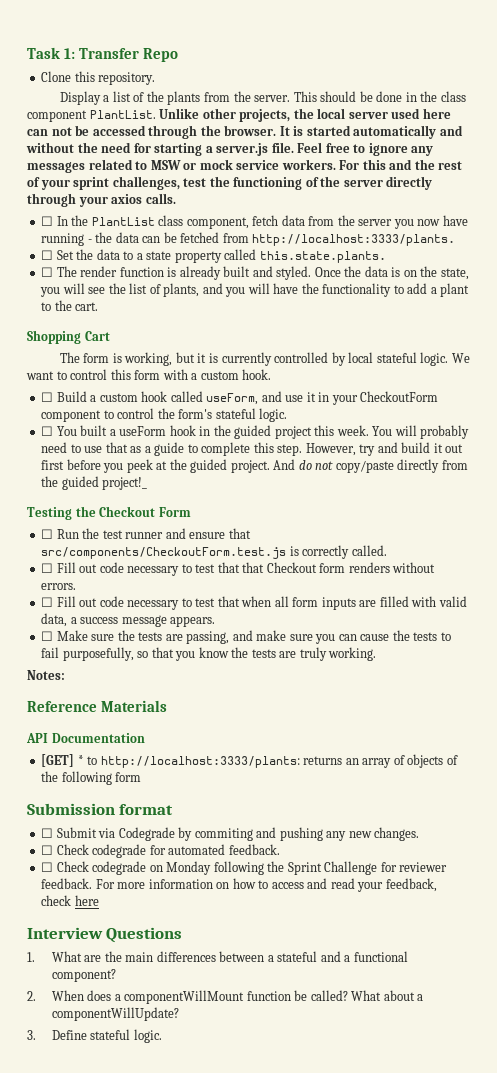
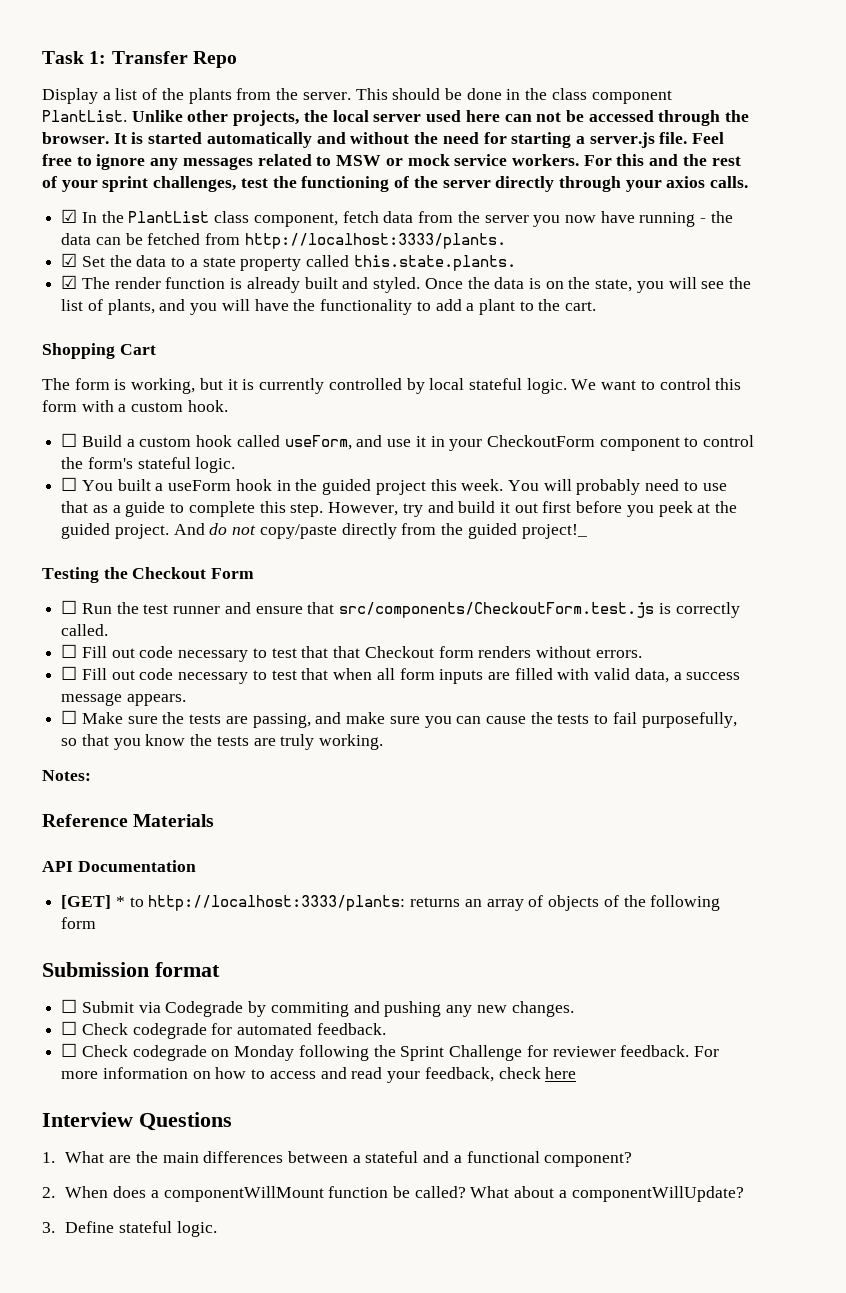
- Clone this repository.
- ☐ In the PlantList class component, fetch data from the server you now have running - the data can be fetched from http://localhost:3333/plants.
+ ☑ In the PlantList class component, fetch data from the server you now have running - the data can be fetched from http://localhost:3333/plants.
- ☐ Set the data to a state property called this.state.plants.
+ ☑ Set the data to a state property called this.state.plants.
- ☐ The render function is already built and styled.
+ ☑ The render function is already built and styled.

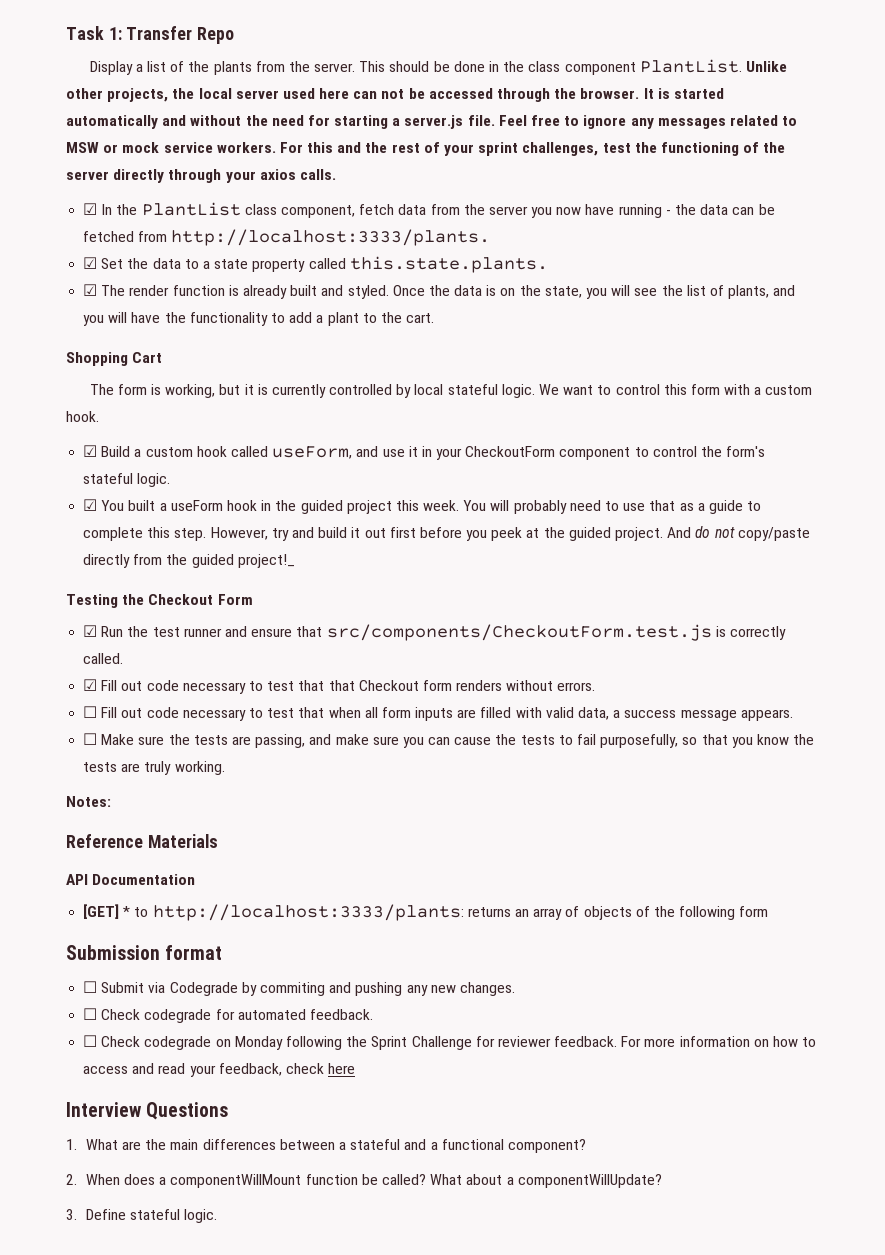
- ☐ Build a custom hook called useForm, and use it in your CheckoutForm component to control the form's stateful logic.
+ ☑ Build a custom hook called useForm, and use it in your CheckoutForm component to control the form's stateful logic.
- ☐ You built a useForm hook in the guided project this week.
+ ☑ You built a useForm hook in the guided project this week.
- ☐ Run the test runner and ensure that src/components/CheckoutForm.test.js is correctly called.
+ ☑ Run the test runner and ensure that src/components/CheckoutForm.test.js is correctly called.
- ☐ Fill out code necessary to test that that Checkout form renders without errors.
+ ☑ Fill out code necessary to test that that Checkout form renders without errors.

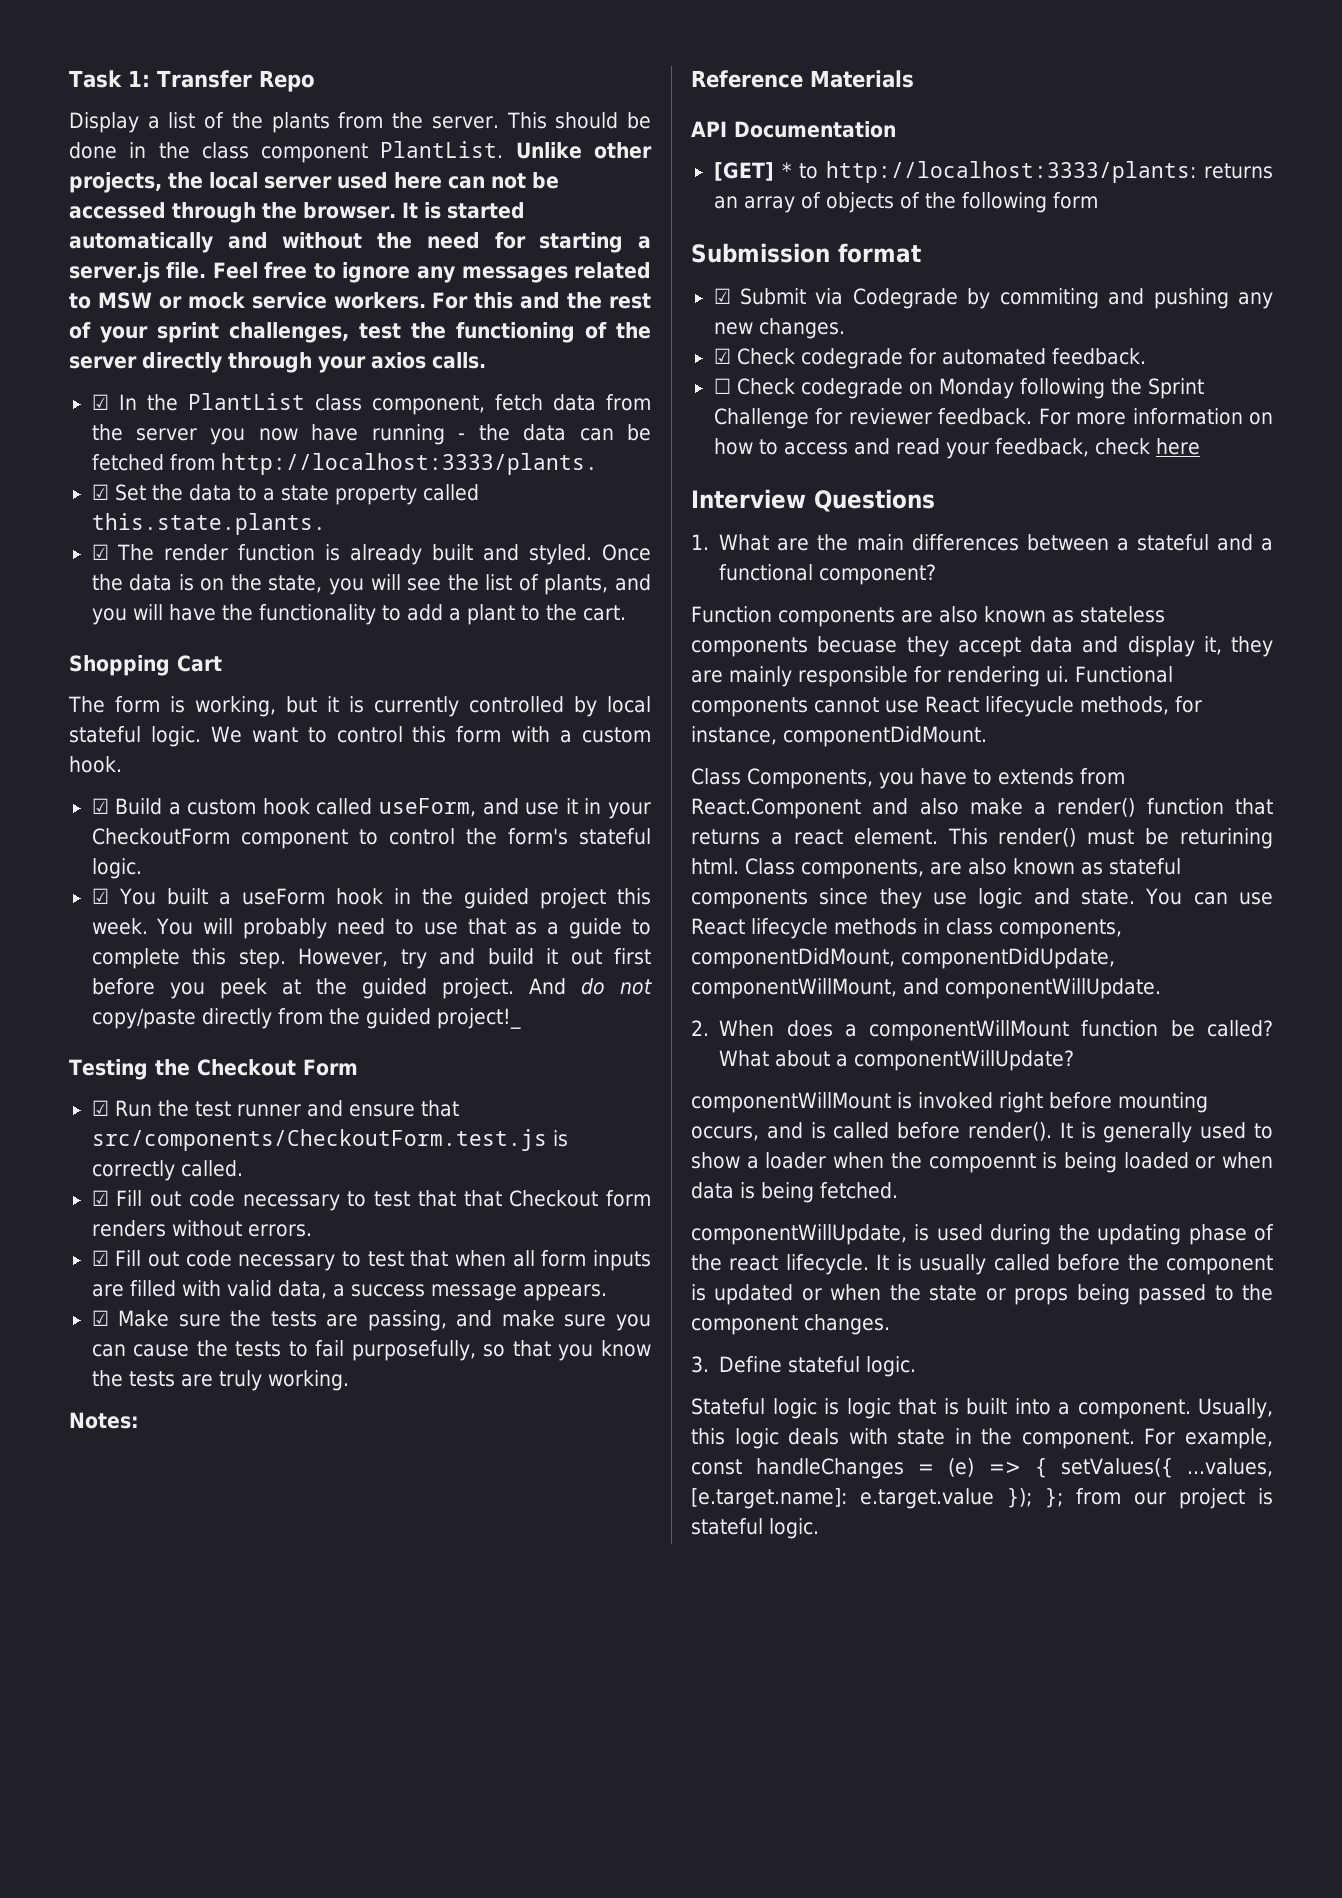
- ☐ Fill out code necessary to test that when all form inputs are filled with valid data, a success message appears.
+ ☑ Fill out code necessary to test that when all form inputs are filled with valid data, a success message appears.
- ☐ Make sure the tests are passing, and make sure you can cause the tests to fail purposefully, so that you know the tests are truly working.
+ ☑ Make sure the tests are passing, and make sure you can cause the tests to fail purposefully, so that you know the tests are truly working.
- ☐ Submit via Codegrade by commiting and pushing any new changes.
+ ☑ Submit via Codegrade by commiting and pushing any new changes.
- ☐ Check codegrade for automated feedback.
+ ☑ Check codegrade for automated feedback.
+ Function components are also known as stateless components becuase they accept data and display it, they are mainly responsible for rendering ui. Functional components cannot use React lifecyucle methods, for instance, componentDidMount.
+ Class Components, you have to extends from React.Component and also make a render() function that returns a react element. This render() must be returining html. Class components, are also known as stateful components since they use logic and state. You can use React lifecycle methods in class components, componentDidMount, componentDidUpdate, componentWillMount, and componentWillUpdate.
+ componentWillMount is invoked right before mounting occurs, and is called before render(). It is generally used to show a loader when the compoennt is being loaded or when data is being fetched.
+ componentWillUpdate, is used during the updating phase of the react lifecycle. It is usually called before the component is updated or when the state or props being passed to the component changes.
  3. Define stateful logic.
+ Stateful logic is logic that is built into a component. Usually, this logic deals with state in the component. For example, const handleChanges = (e) => { setValues({ ...values, [e.target.name]: e.target.value }); }; from our project is stateful logic.

